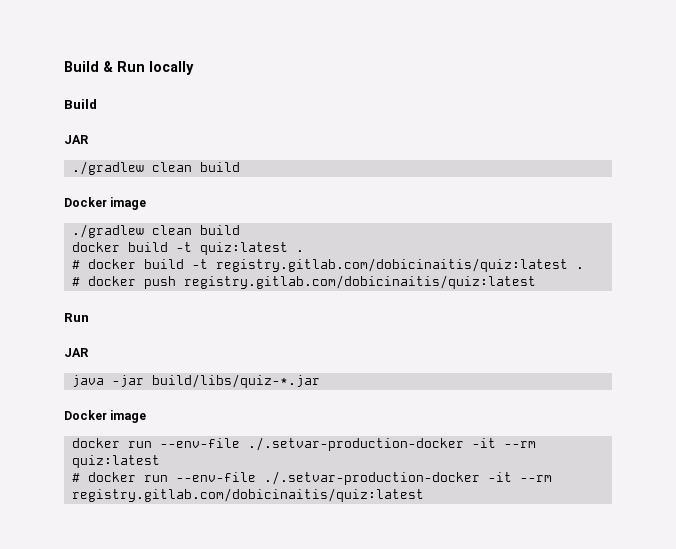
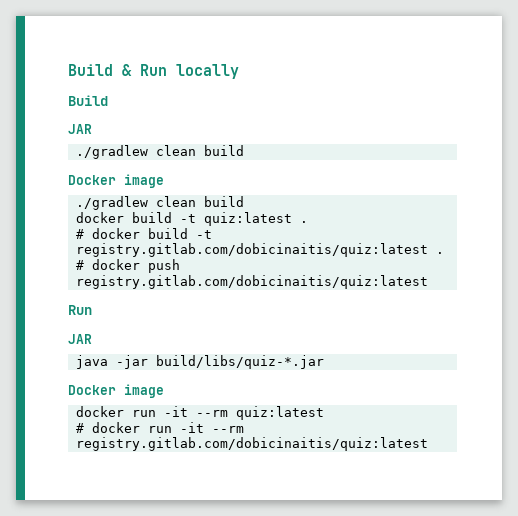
- docker run --env-file ./.setvar-production-docker -it --rm quiz:latest
+ docker run -it --rm quiz:latest
- # docker run --env-file ./.setvar-production-docker -it --rm registry.gitlab.com/dobicinaitis/quiz:latest
+ # docker run -it --rm registry.gitlab.com/dobicinaitis/quiz:latest

